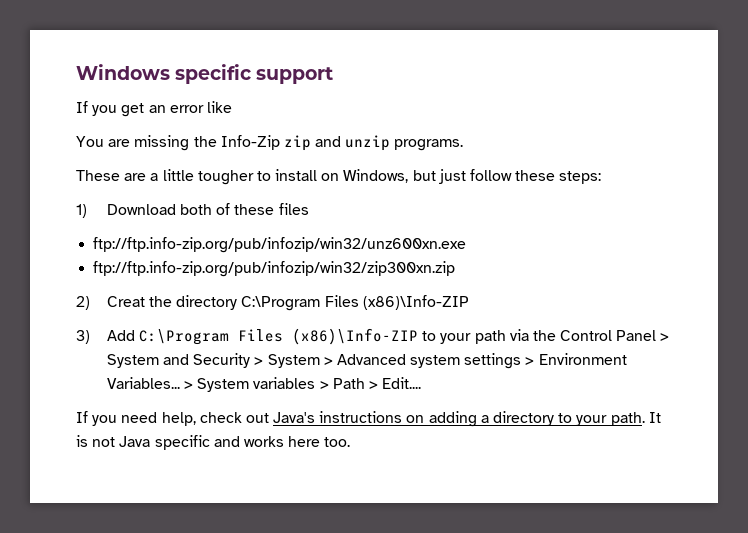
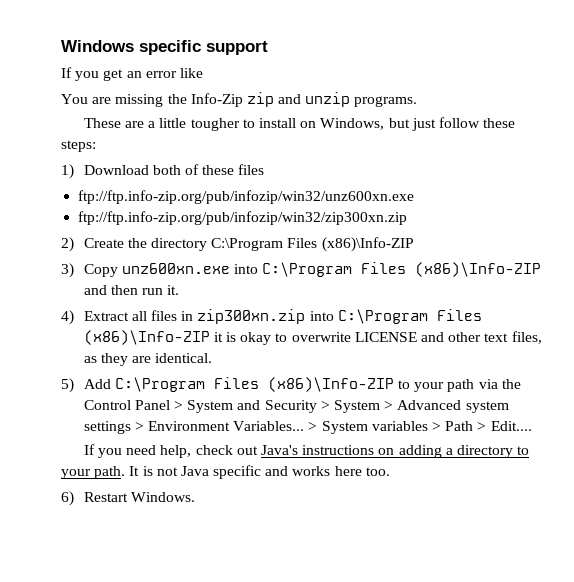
- 2) Creat the directory C:\Program Files (x86)\Info-ZIP
+ 2) Create the directory C:\Program Files (x86)\Info-ZIP
- 3) Add C:\Program Files (x86)\Info-ZIP to your path via the Control Panel > System and Security > System > Advanced system settings > Environment Variables...
+ 3) Copy unz600xn.exe into C:\Program Files (x86)\Info-ZIP and then run it.
+ 4) Extract all files in zip300xn.zip into C:\Program Files (x86)\Info-ZIP it is okay to overwrite LICENSE and other text files, as they are identical.
+ 5) Add C:\Program Files (x86)\Info-ZIP to your path via the Control Panel > System and Security > System > Advanced system settings > Environment Variables...
+ 6) Restart Windows.

